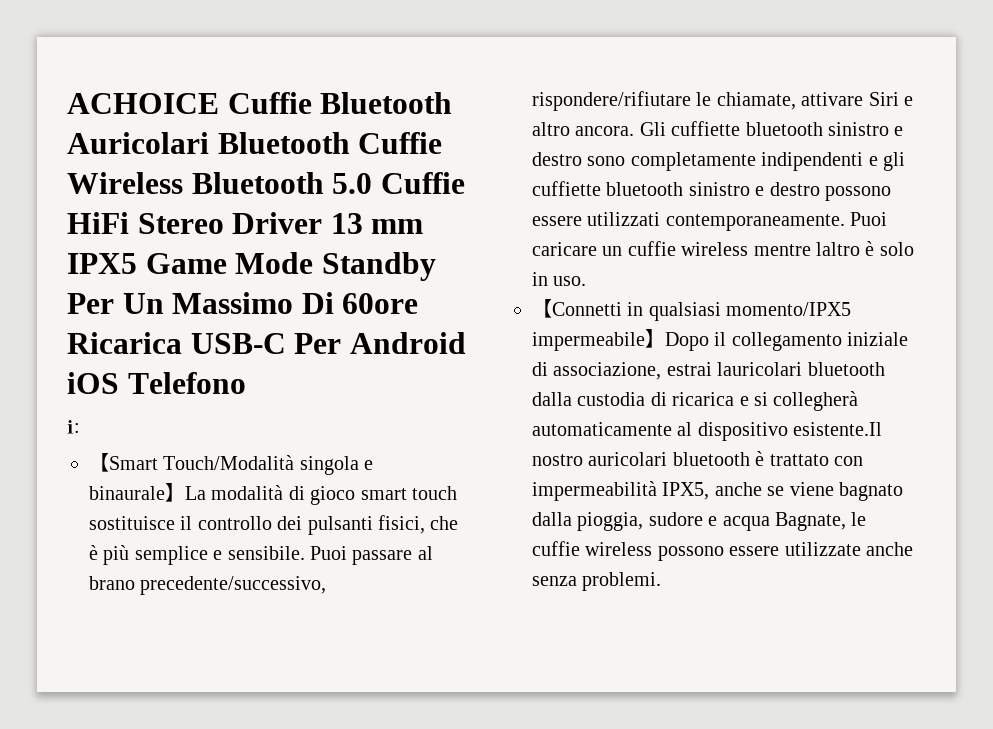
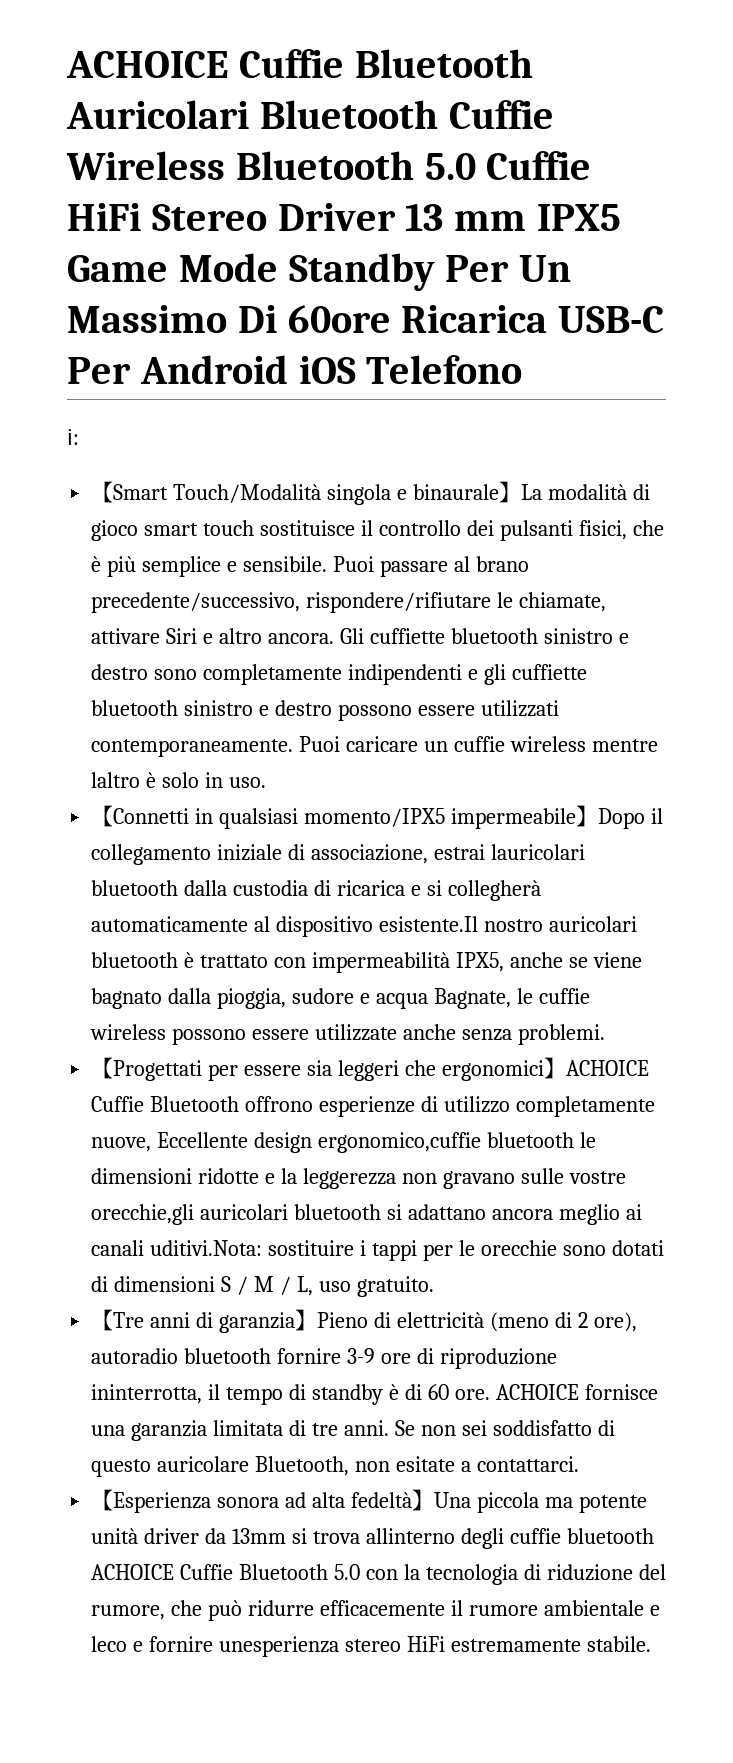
+ 【Progettati per essere sia leggeri che ergonomici】ACHOICE Cuffie Bluetooth offrono esperienze di utilizzo completamente nuove, Eccellente design ergonomico,cuffie bluetooth le dimensioni ridotte e la leggerezza non gravano sulle vostre orecchie,gli auricolari bluetooth si adattano ancora meglio ai canali uditivi.Nota: sostituire i tappi per le orecchie sono dotati di dimensioni S / M / L, uso gratuito.
+ 【Tre anni di garanzia】Pieno di elettricità (meno di 2 ore), autoradio bluetooth fornire 3-9 ore di riproduzione ininterrotta, il tempo di standby è di 60 ore. ACHOICE fornisce una garanzia limitata di tre anni. Se non sei soddisfatto di questo auricolare Bluetooth, non esitate a contattarci.
+ 【Esperienza sonora ad alta fedeltà】Una piccola ma potente unità driver da 13mm si trova allinterno degli cuffie bluetooth ACHOICE Cuffie Bluetooth 5.0 con la tecnologia di riduzione del rumore, che può ridurre efficacemente il rumore ambientale e leco e fornire unesperienza stereo HiFi estremamente stabile.

